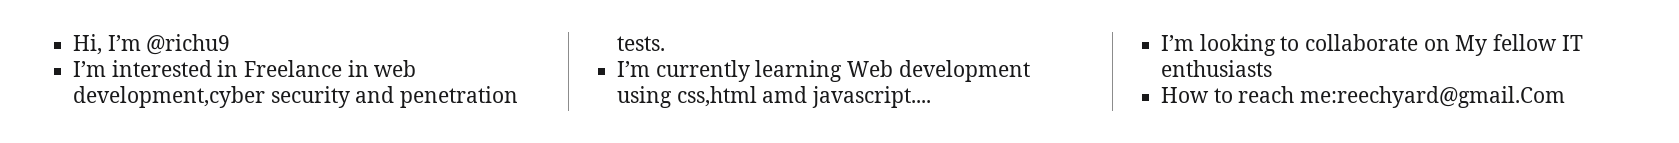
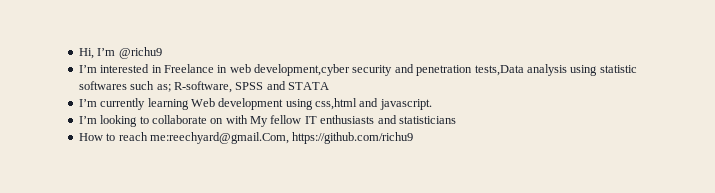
- I’m interested in Freelance in web development,cyber security and penetration tests.
+ I’m interested in Freelance in web development,cyber security and penetration tests,Data analysis using statistic softwares such as; R-software, SPSS and STATA
- I’m currently learning Web development using css,html amd javascript....
+ I’m currently learning Web development using css,html and javascript.
- I’m looking to collaborate on My fellow IT enthusiasts
+ I’m looking to collaborate on with My fellow IT enthusiasts and statisticians
- How to reach me:reechyard@gmail.Com
+ How to reach me:reechyard@gmail.Com, https://github.com/richu9

